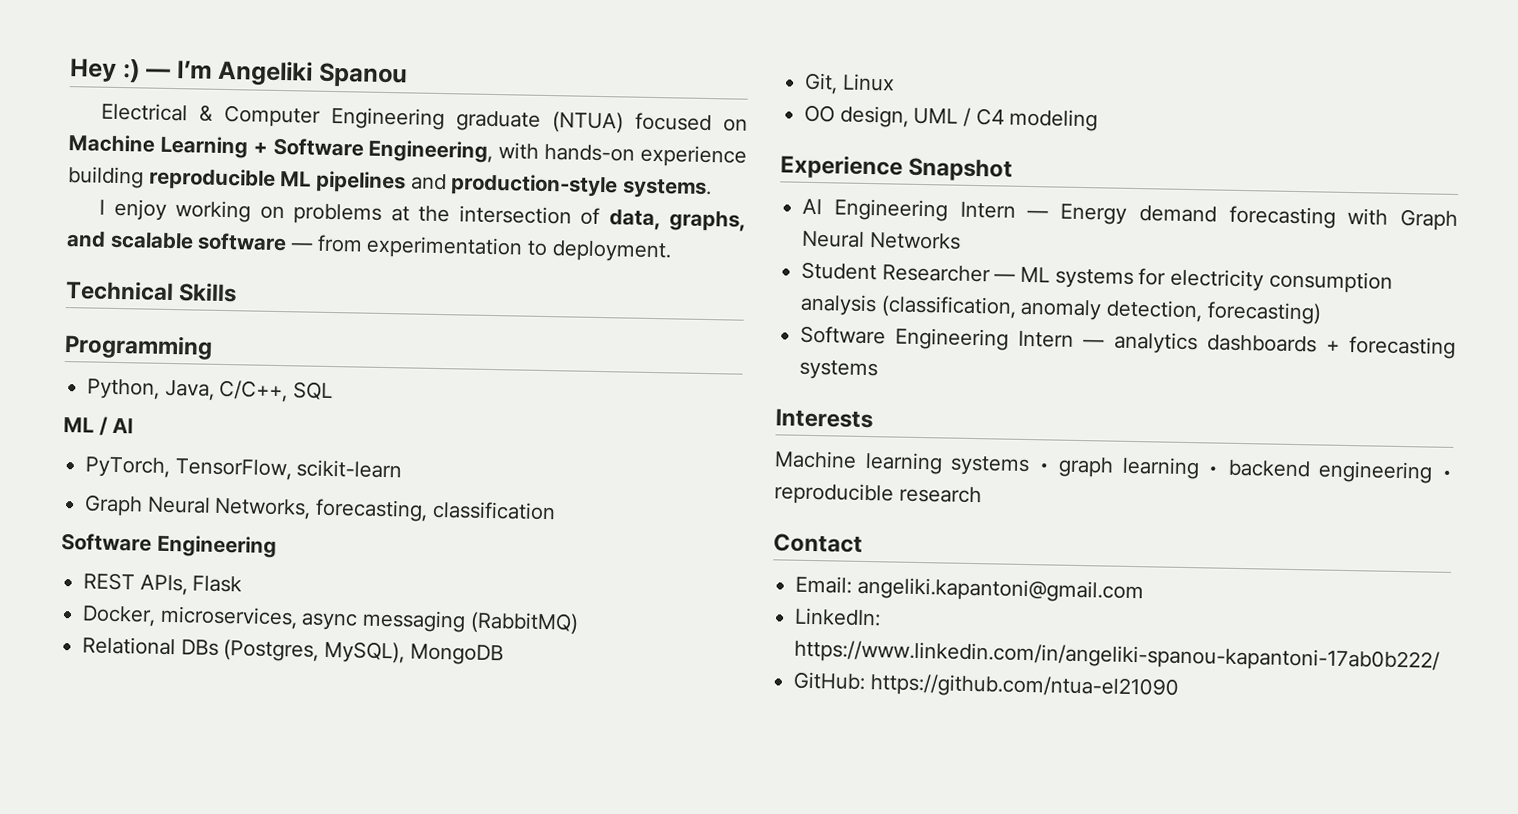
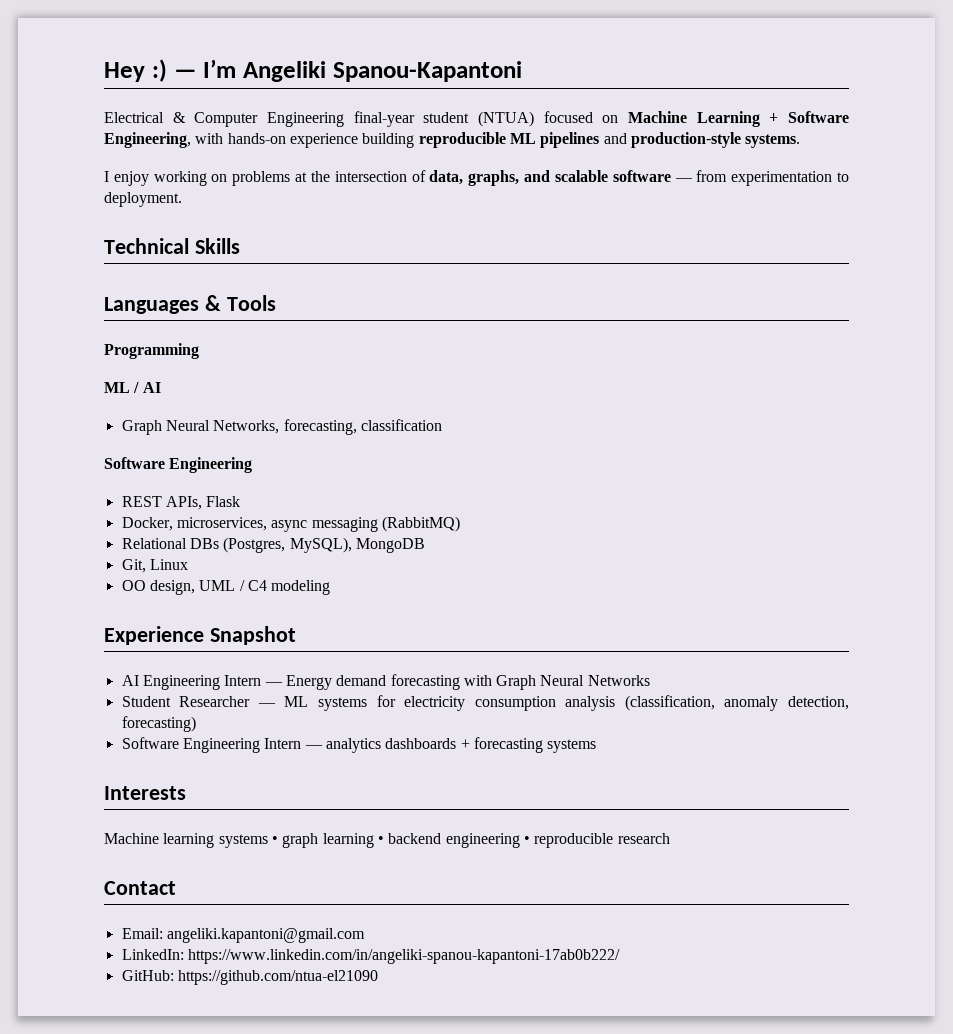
- Hey :) — I’m Angeliki Spanou
+ Hey :) — I’m Angeliki Spanou-Kapantoni
- Electrical & Computer Engineering graduate (NTUA) focused on Machine Learning + Software Engineering, with hands-on experience building reproducible ML pipelines and production-style systems.
+ Electrical & Computer Engineering final-year student (NTUA) focused on Machine Learning + Software Engineering, with hands-on experience building reproducible ML pipelines and production-style systems.
+ Languages & Tools
  Programming
- Python, Java, C/C++, SQL
- PyTorch, TensorFlow, scikit-learn

